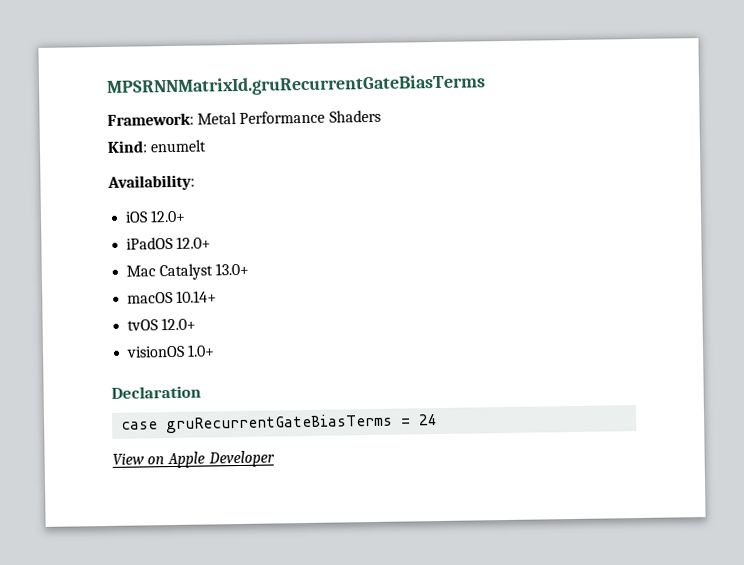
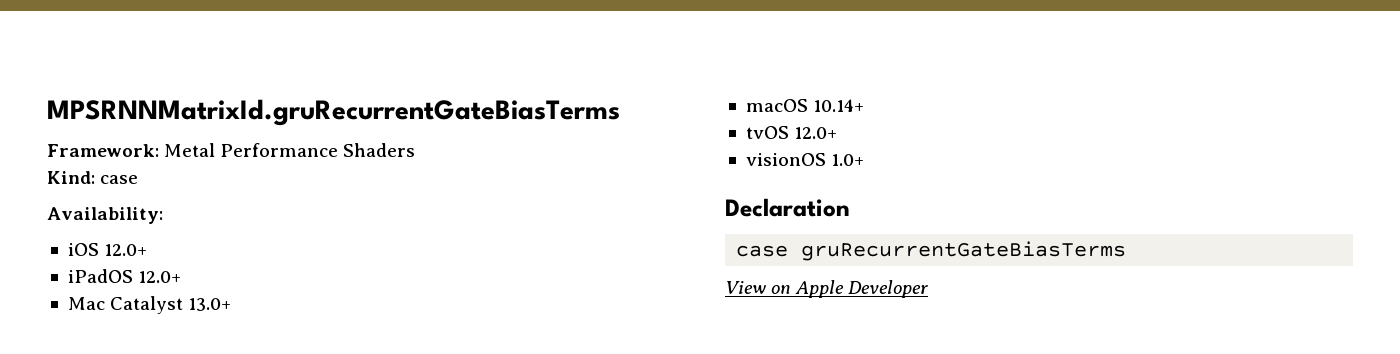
- Kind: enumelt
+ Kind: case
- case gruRecurrentGateBiasTerms = 24
+ case gruRecurrentGateBiasTerms

